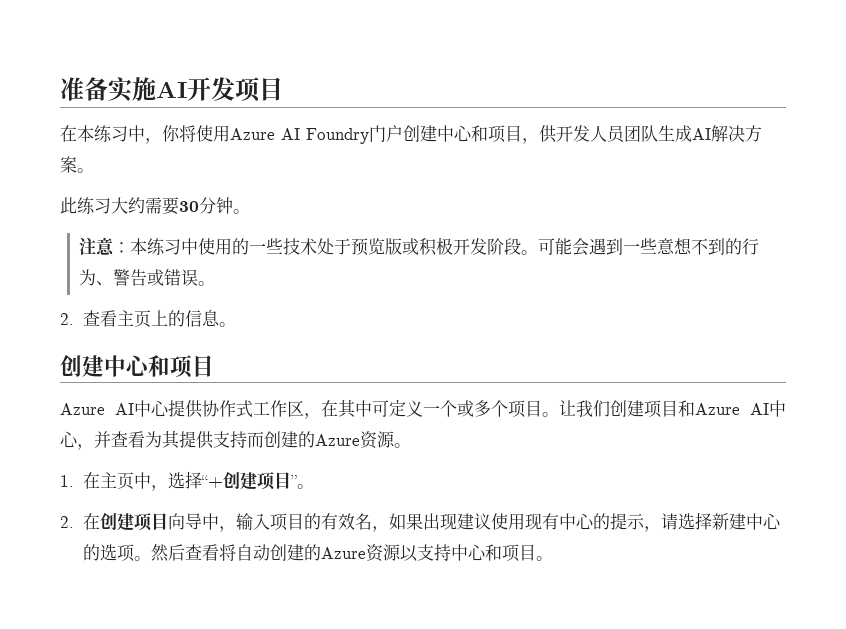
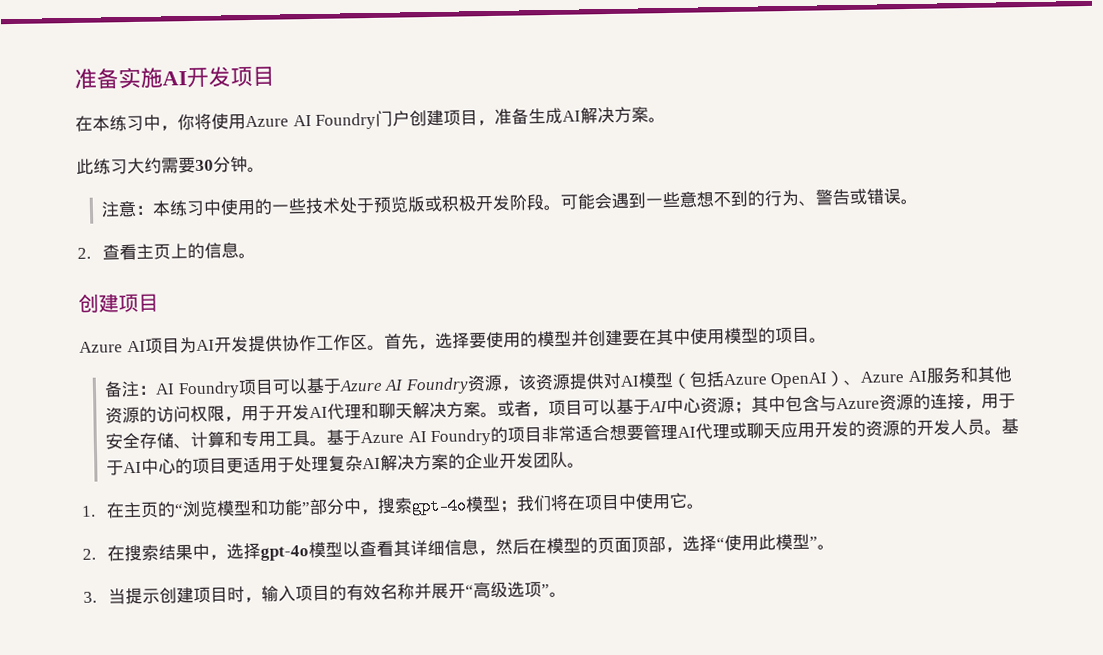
- 在本练习中，你将使用Azure AI Foundry门户创建中心和项目，供开发人员团队生成AI解决方案。
+ 在本练习中，你将使用Azure AI Foundry门户创建项目，准备生成AI解决方案。
  2.查看主页上的信息。
- 创建中心和项目
+ 创建项目
- Azure AI中心提供协作式工作区，在其中可定义一个或多个项目。让我们创建项目和Azure AI中心，并查看为其提供支持而创建的Azure资源。
- 1.在主页中，选择“+创建项目”。
- 2.在创建项目向导中，输入项目的有效名，如果出现建议使用现有中心的提示，请选择新建中心的选项。然后查看将自动创建的Azure资源以支持中心和项目。
+ Azure AI项目为AI开发提供协作工作区。首先，选择要使用的模型并创建要在其中使用模型的项目。
+ 备注：AI Foundry项目可以基于Azure AI Foundry资源，该资源提供对AI模型（包括Azure OpenAI）、Azure AI服务和其他资源的访问权限，用于开发AI代理和聊天解决方案。或者，项目可以基于AI中心资源；其中包含与Azure资源的连接，用于安全存储、计算和专用工具。基于Azure AI Foundry的项目非常适合想要管理AI代理或聊天应用开发的资源的开发人员。基于AI中心的项目更适用于处理复杂AI解决方案的企业开发团队。
+ 1.在主页的“浏览模型和功能”部分中，搜索gpt-4o模型；我们将在项目中使用它。
+ 2.在搜索结果中，选择gpt-4o模型以查看其详细信息，然后在模型的页面顶部，选择“使用此模型”。
+ 3.当提示创建项目时，输入项目的有效名称并展开“高级选项”。

